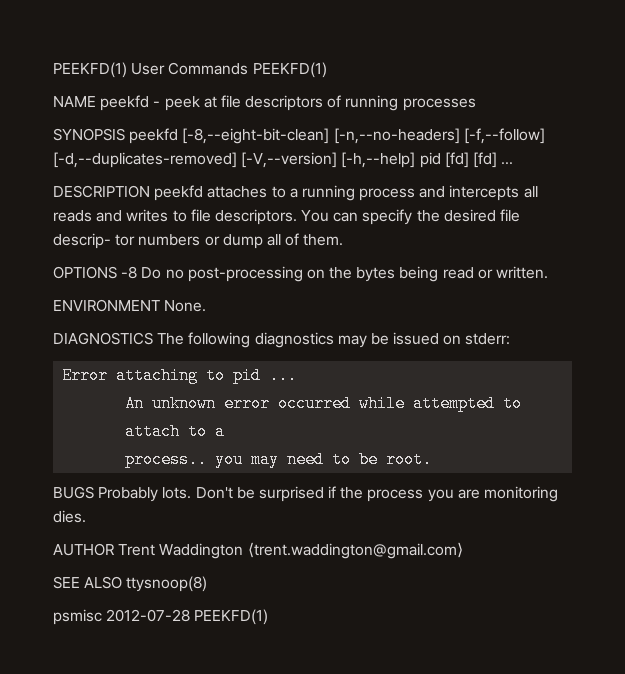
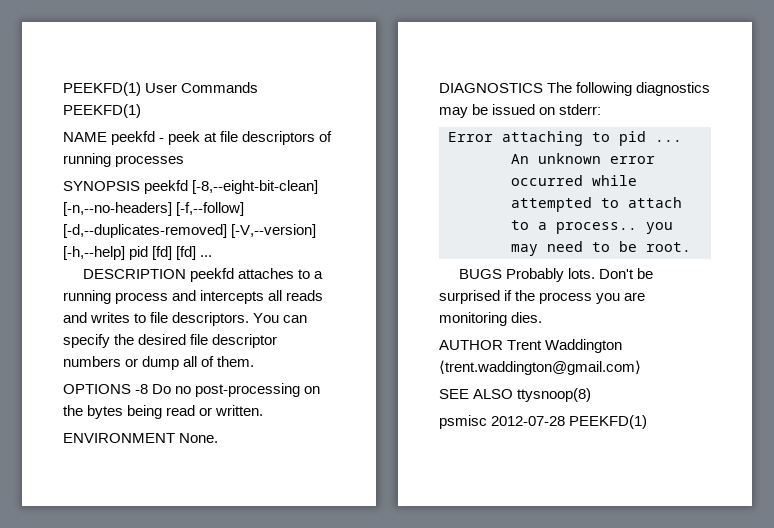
- You can specify the desired file descrip‐ tor numbers or dump all of them.
+ You can specify the desired file descriptor numbers or dump all of them.
- An unknown error occurred while attempted to attach to a
- process.. you may need to be root.
+ An unknown error occurred while attempted to attach to a process.. you may need to be root.

